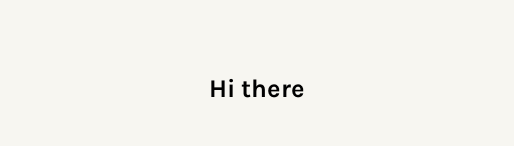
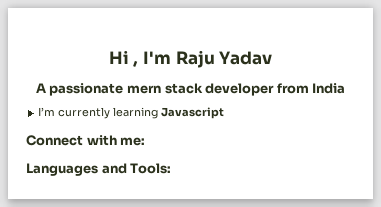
- Hi there
+ Hi , I'm Raju Yadav
+ A passionate mern stack developer from India
+ I’m currently learning Javascript
+ Connect with me:
+ Languages and Tools:

